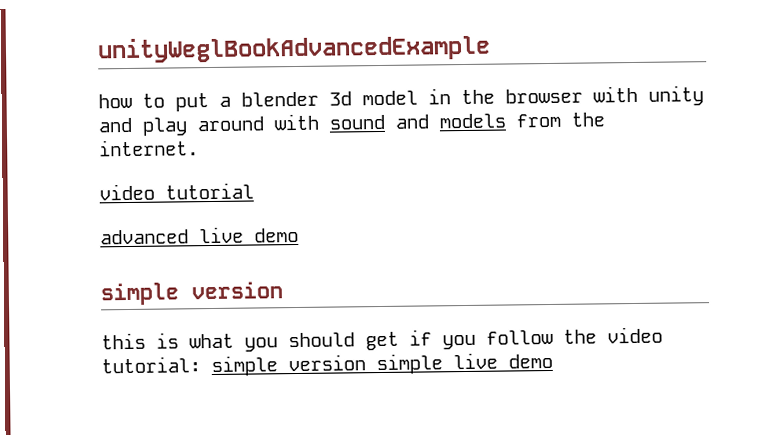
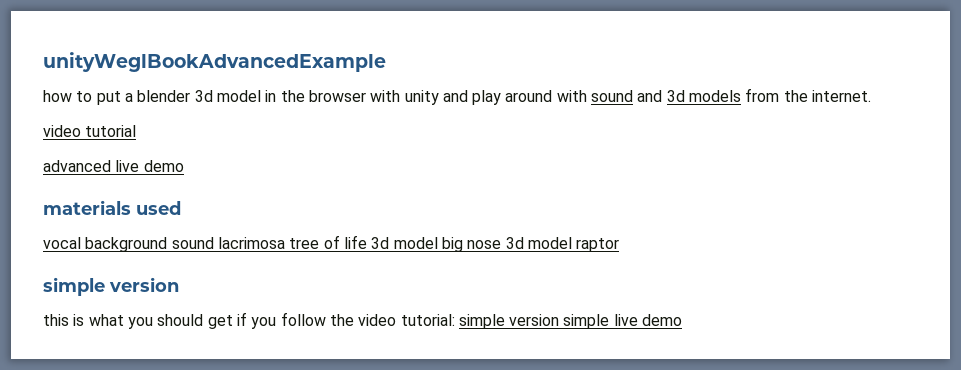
- how to put a blender 3d model in the browser with unity and play around with sound and models from the internet.
+ how to put a blender 3d model in the browser with unity and play around with sound and 3d models from the internet.
+ materials used
+ vocal background sound lacrimosa tree of life 3d model big nose 3d model raptor

